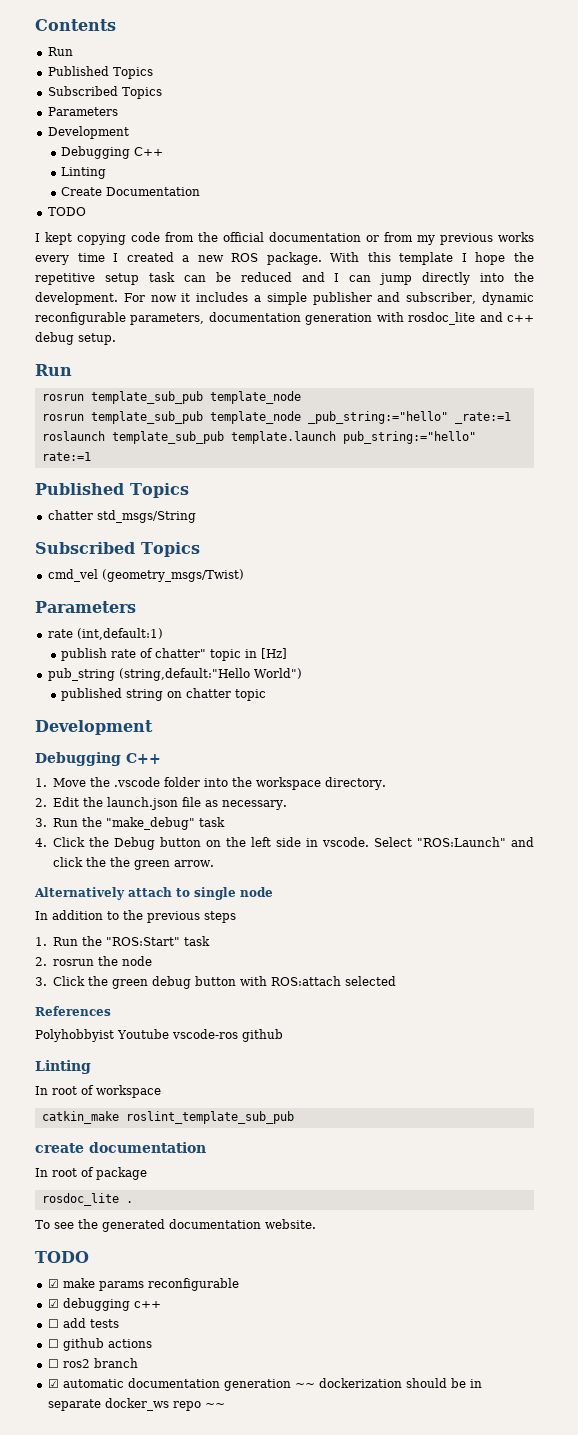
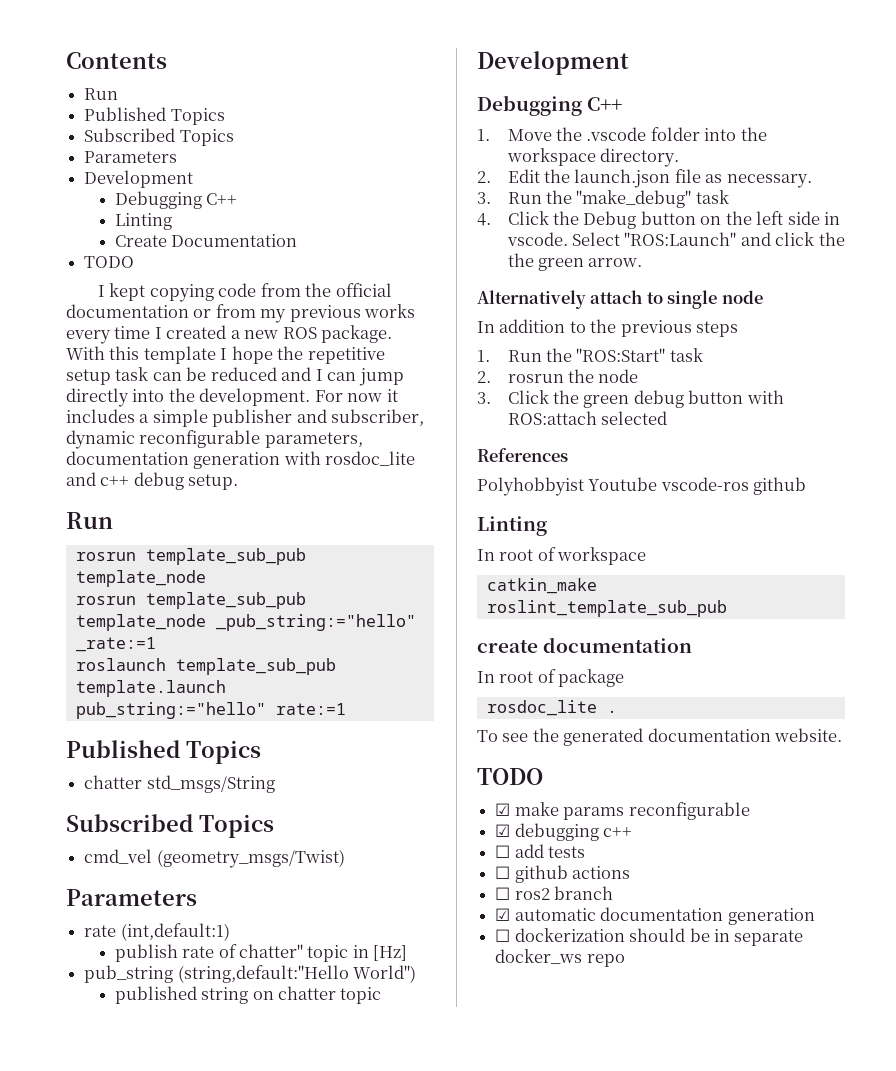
- ☑ automatic documentation generation ~~ dockerization should be in separate docker_ws repo ~~
+ ☑ automatic documentation generation
+ ☐ dockerization should be in separate docker_ws repo

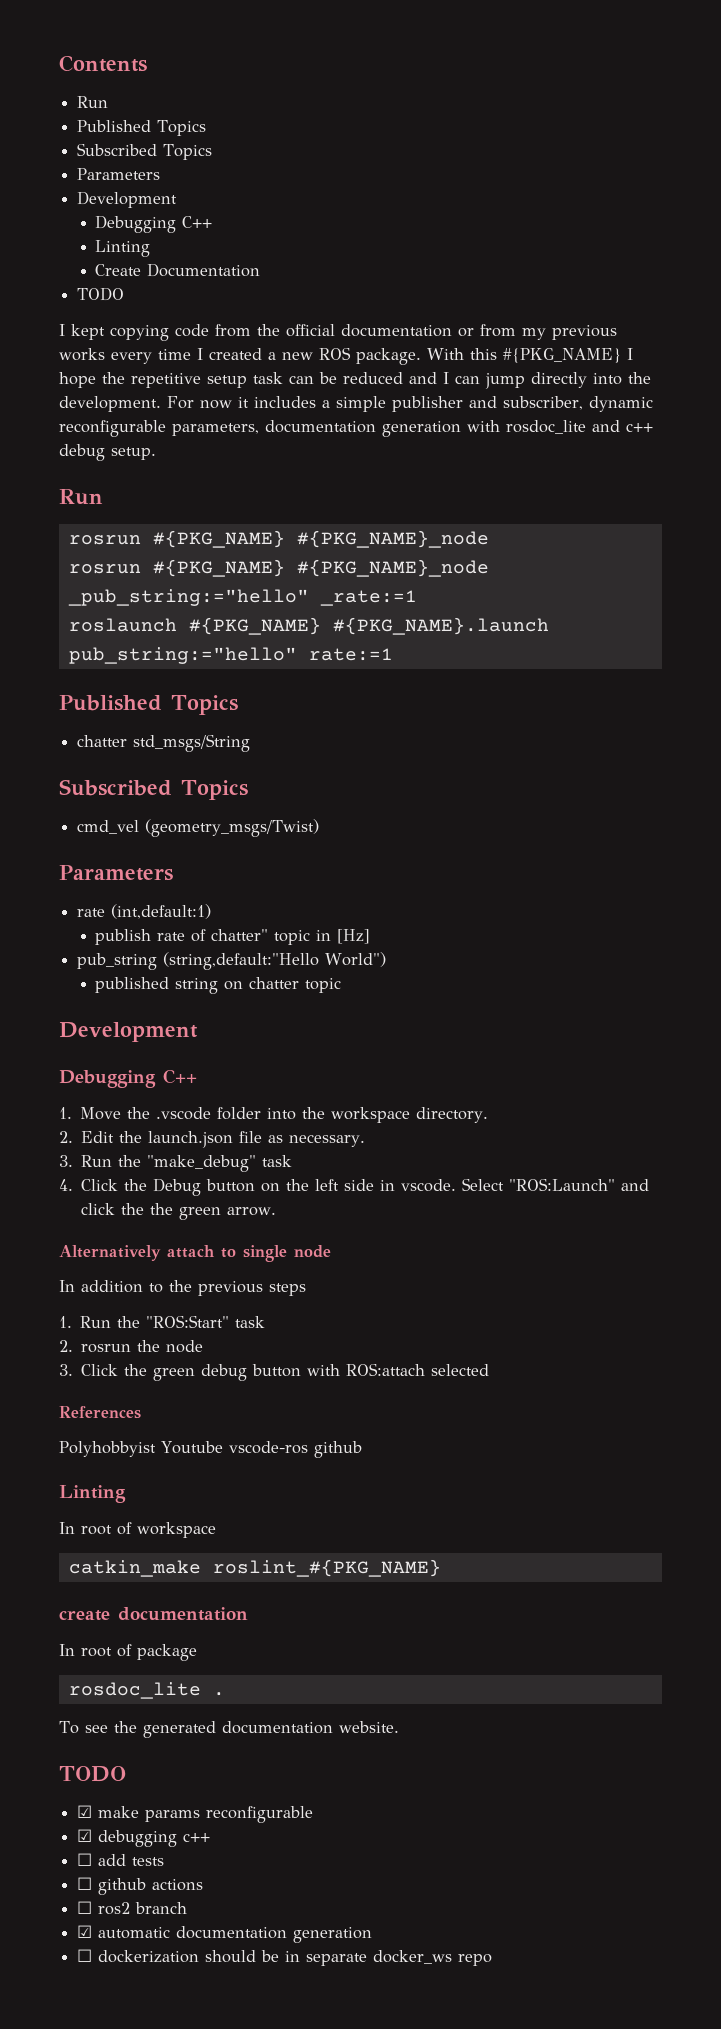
- With this template I hope the repetitive setup task can be reduced and I can jump directly into the development.
+ With this #{PKG_NAME} I hope the repetitive setup task can be reduced and I can jump directly into the development.
  For now it includes a simple publisher and subscriber, dynamic reconfigurable parameters, documentation generation with rosdoc_lite and c++ debug setup.
  Run
- rosrun template_sub_pub template_node
- rosrun template_sub_pub template_node _pub_string:="hello" _rate:=1
+ rosrun #{PKG_NAME} #{PKG_NAME}_node
+ rosrun #{PKG_NAME} #{PKG_NAME}_node _pub_string:="hello" _rate:=1
- roslaunch template_sub_pub template.launch pub_string:="hello" rate:=1
+ roslaunch #{PKG_NAME} #{PKG_NAME}.launch pub_string:="hello" rate:=1
- catkin_make roslint_template_sub_pub
+ catkin_make roslint_#{PKG_NAME}

